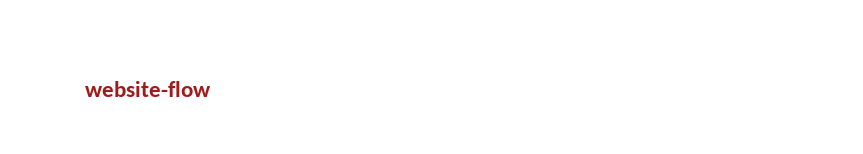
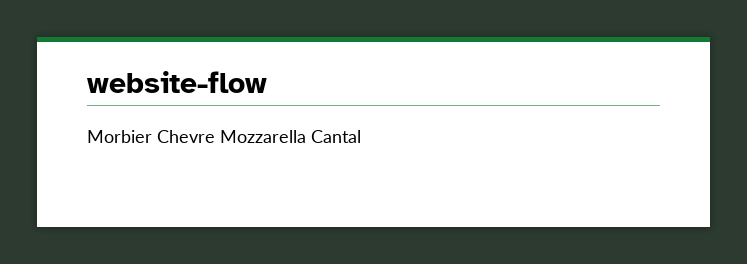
+ Morbier Chevre Mozzarella Cantal

